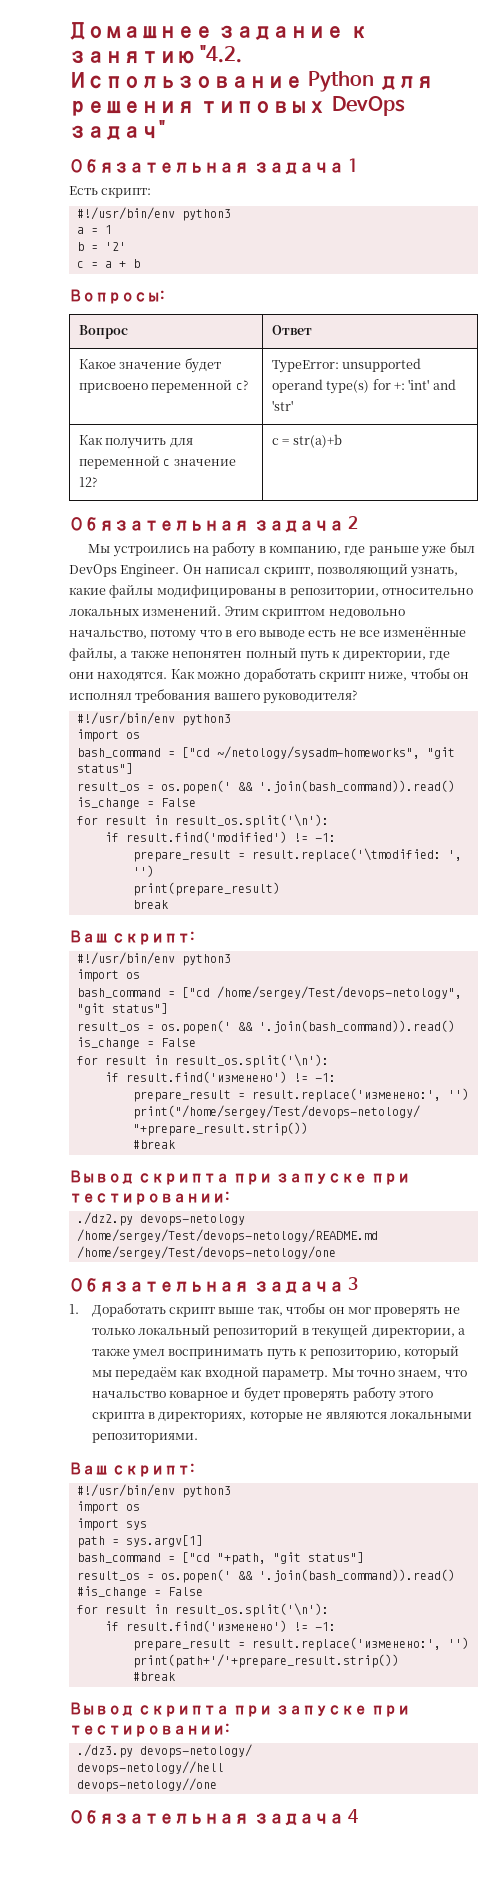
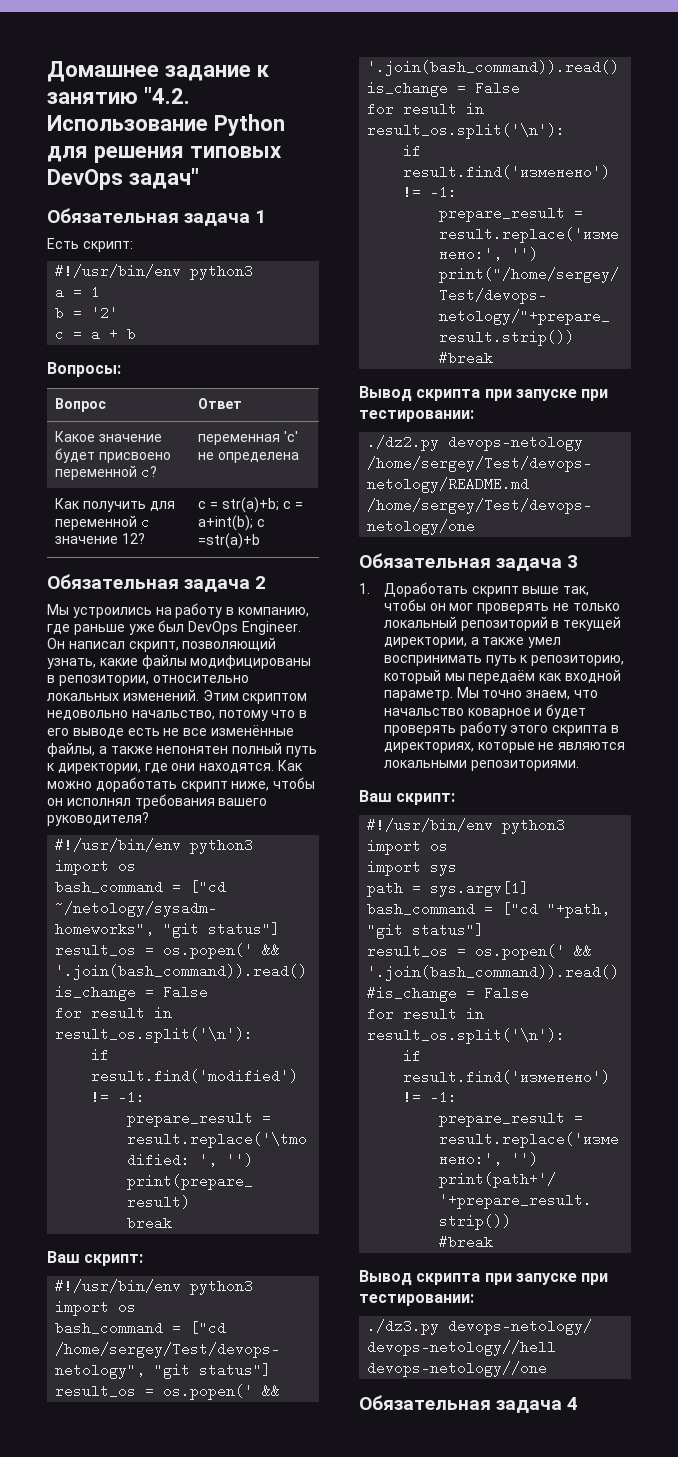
- Какое значение будет присвоено переменной c? | TypeError: unsupported operand type(s) for +: 'int' and 'str'
+ Какое значение будет присвоено переменной c? | переменная 'с' не определена
- Как получить для переменной c значение 12? | c = str(a)+b
+ Как получить для переменной c значение 12? | c = str(a)+b; c = a+int(b); c =str(a)+b

